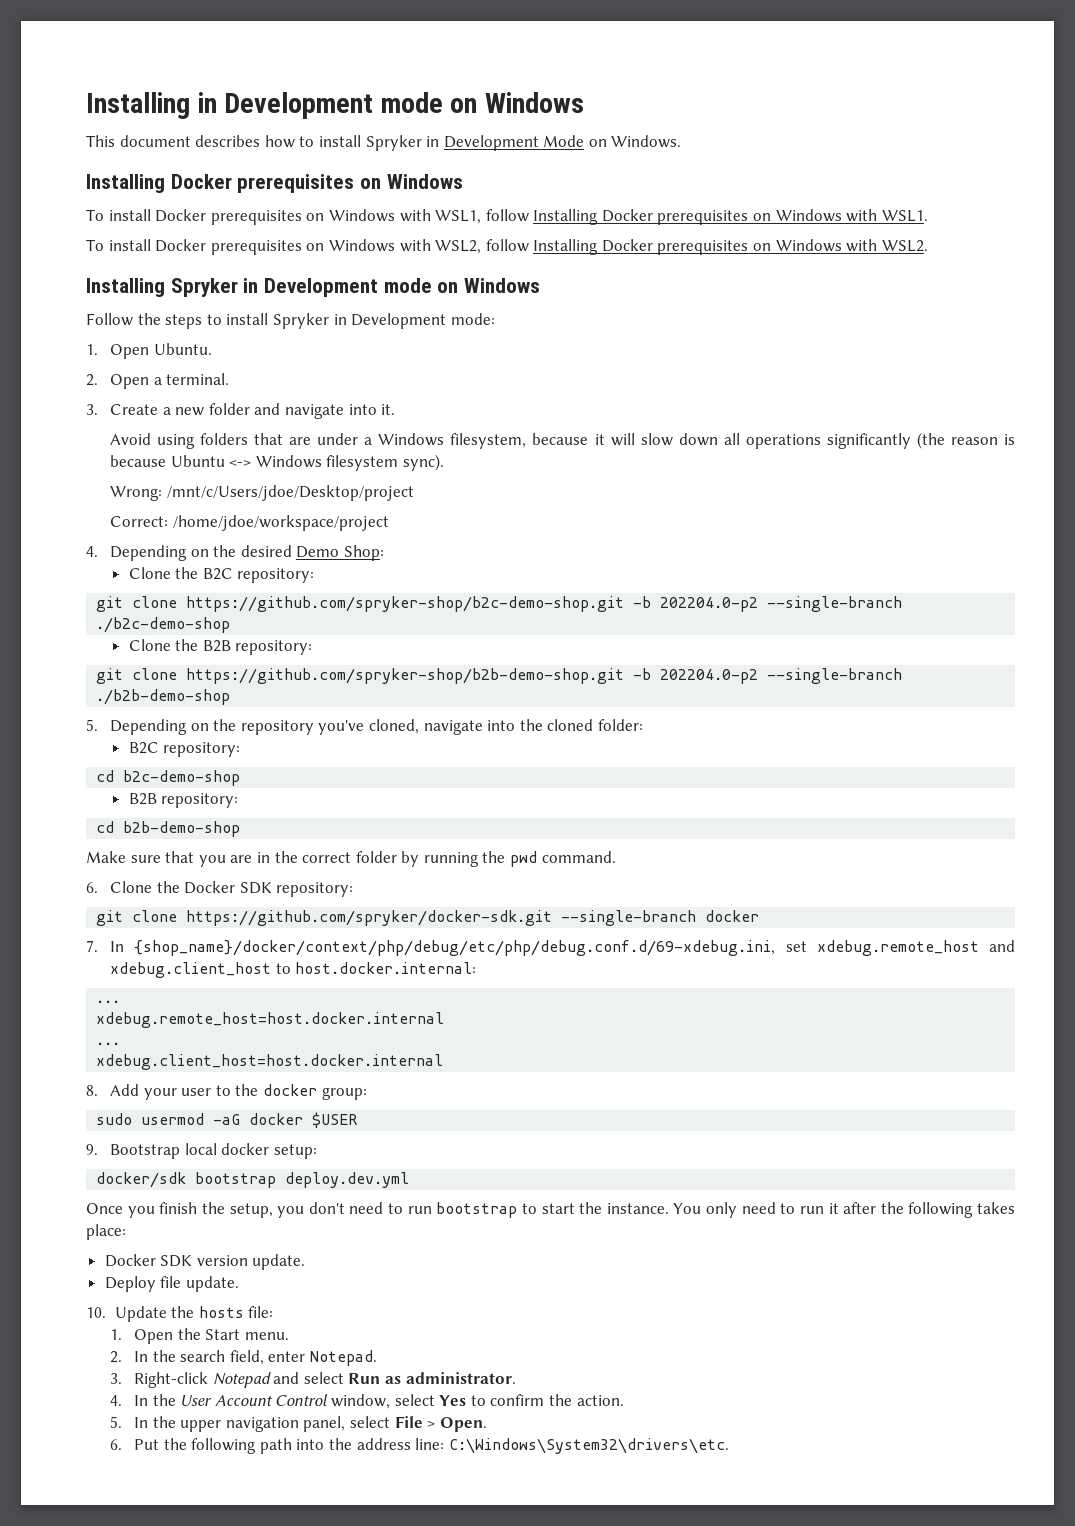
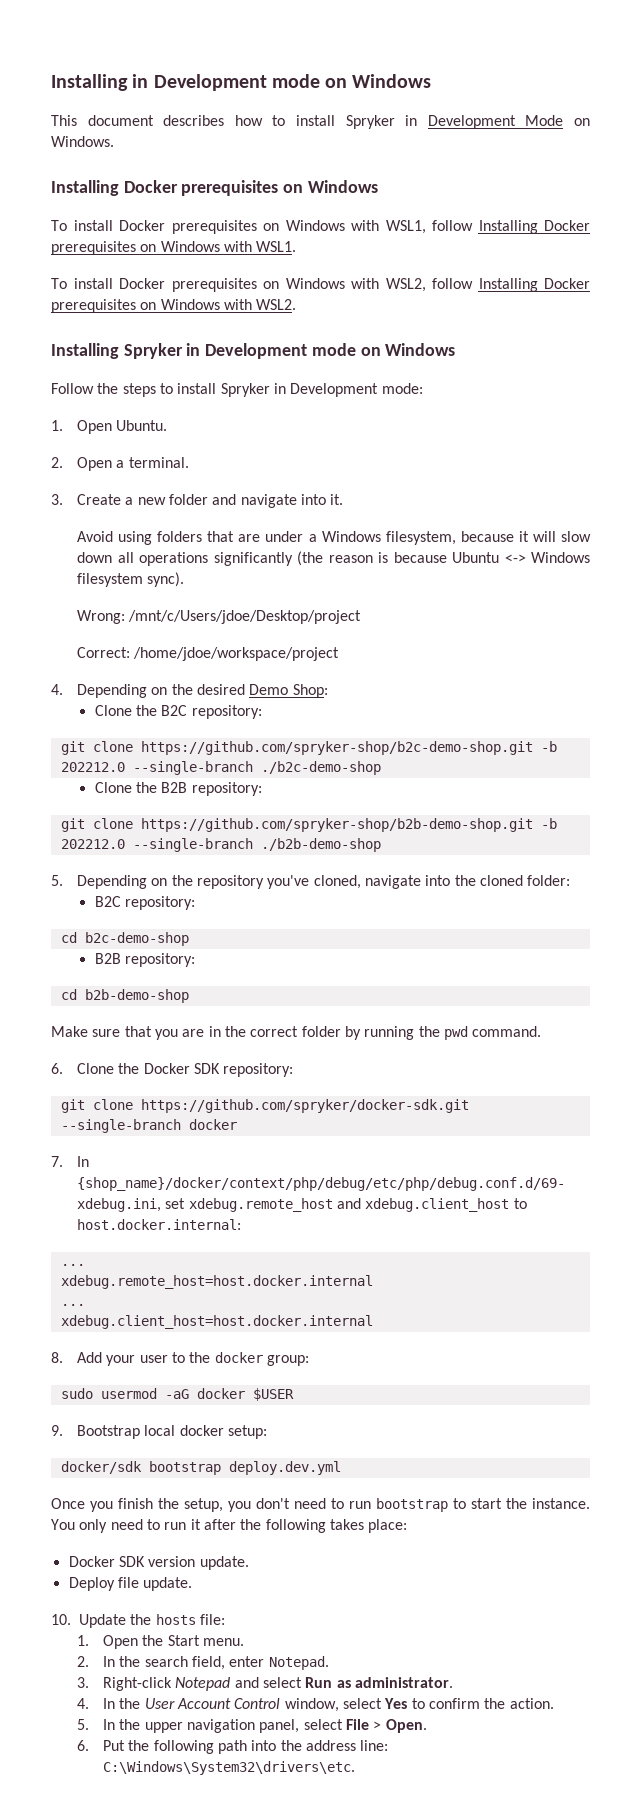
- git clone https://github.com/spryker-shop/b2c-demo-shop.git -b 202204.0-p2 --single-branch ./b2c-demo-shop
+ git clone https://github.com/spryker-shop/b2c-demo-shop.git -b 202212.0 --single-branch ./b2c-demo-shop
- git clone https://github.com/spryker-shop/b2b-demo-shop.git -b 202204.0-p2 --single-branch ./b2b-demo-shop
+ git clone https://github.com/spryker-shop/b2b-demo-shop.git -b 202212.0 --single-branch ./b2b-demo-shop

